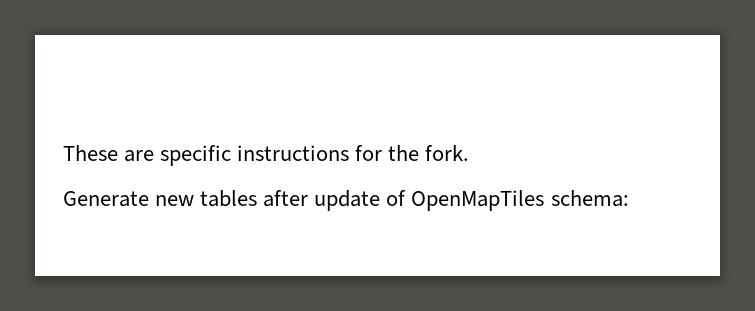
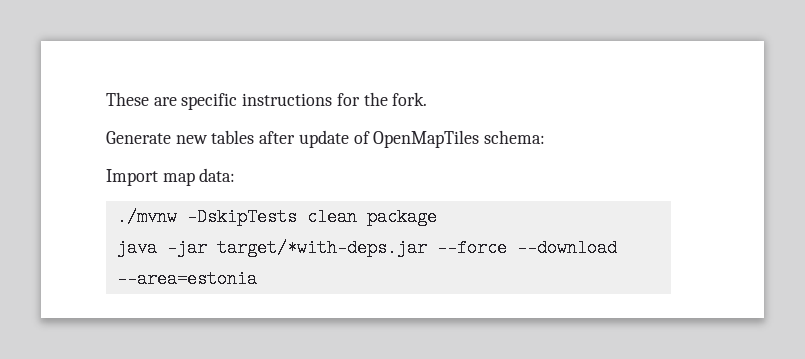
+ Import map data:
+ ./mvnw -DskipTests clean package
+ java -jar target/*with-deps.jar --force --download --area=estonia

